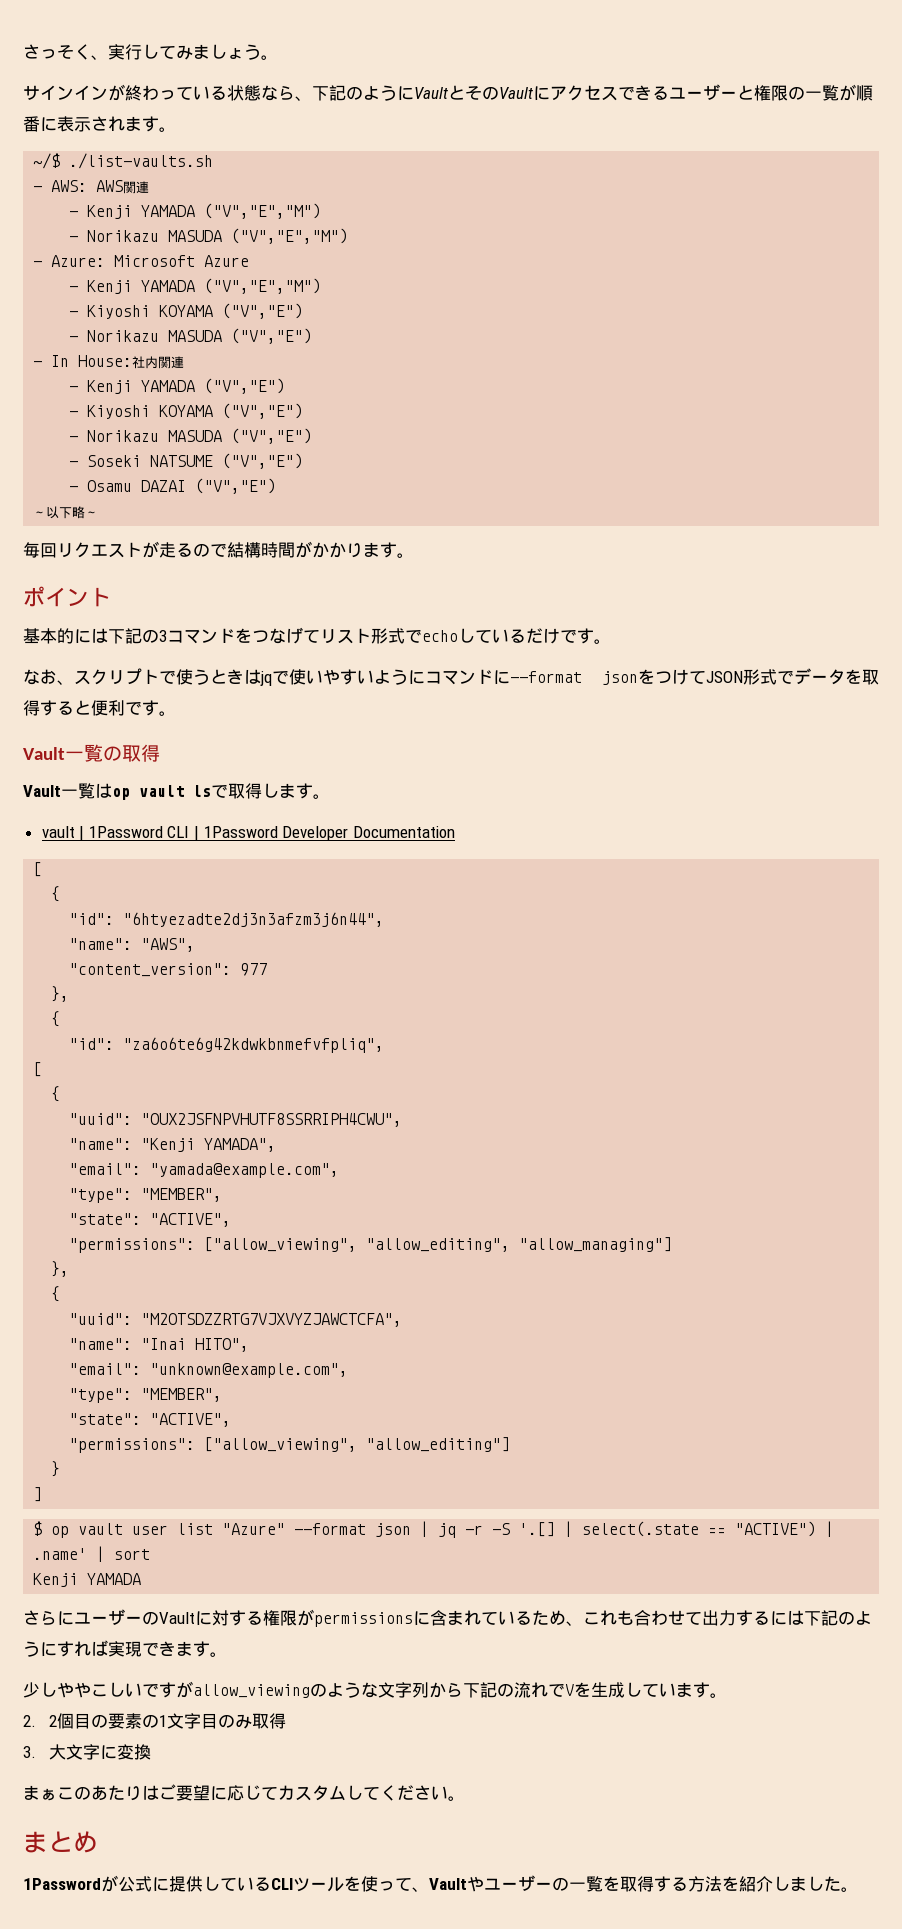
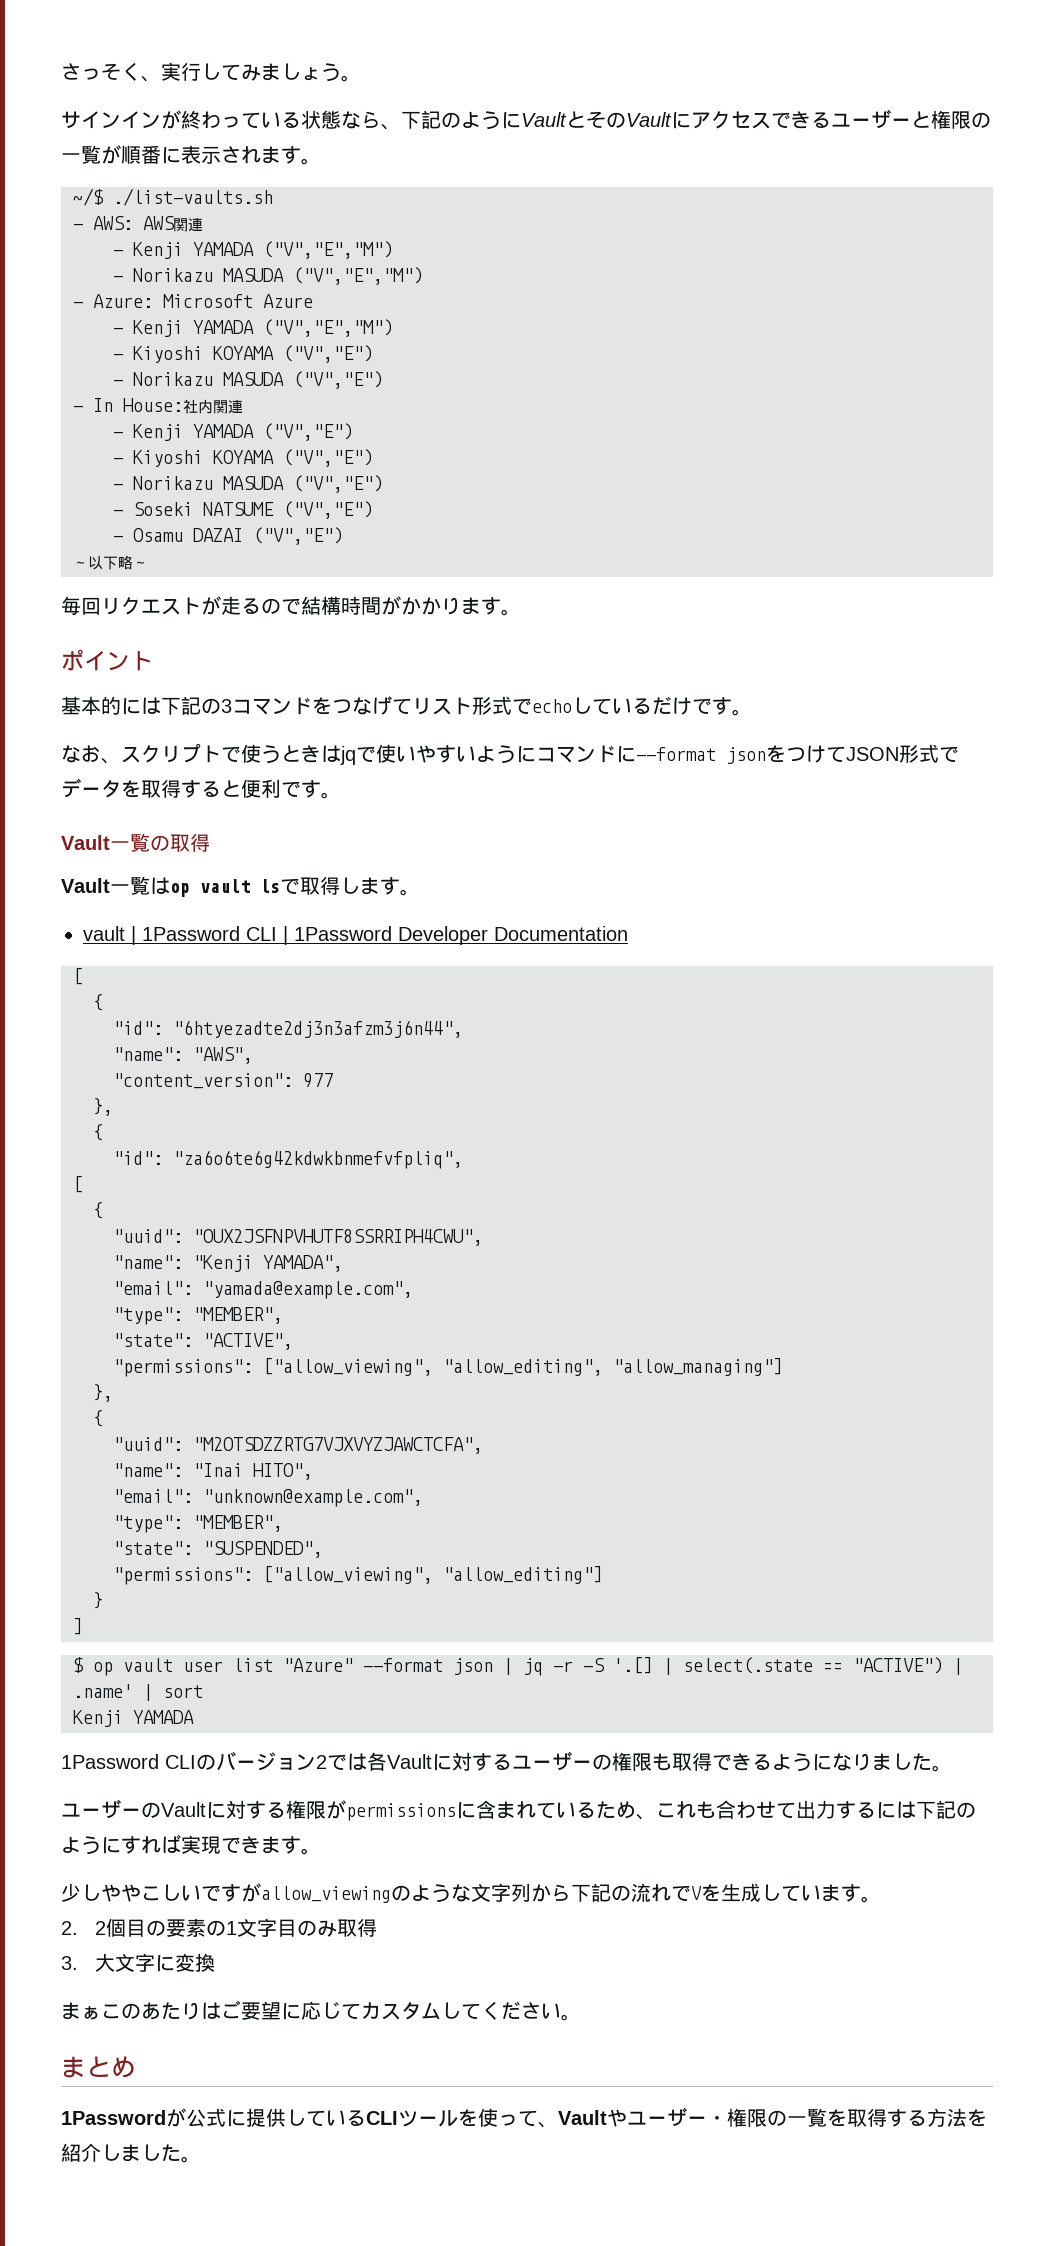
  "email": "unknown@example.com",
  "type": "MEMBER",
- "state": "ACTIVE",
+ "state": "SUSPENDED",
- さらにユーザーのVaultに対する権限がpermissionsに含まれているため、これも合わせて出力するには下記のようにすれば実現できます。
+ 1Password CLIのバージョン2では各Vaultに対するユーザーの権限も取得できるようになりました。
+ ユーザーのVaultに対する権限がpermissionsに含まれているため、これも合わせて出力するには下記のようにすれば実現できます。
- 1Passwordが公式に提供しているCLIツールを使って、Vaultやユーザーの一覧を取得する方法を紹介しました。
+ 1Passwordが公式に提供しているCLIツールを使って、Vaultやユーザー・権限の一覧を取得する方法を紹介しました。

